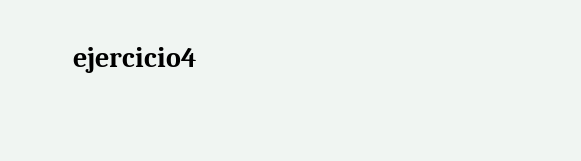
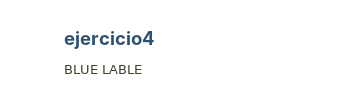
+ BLUE LABLE

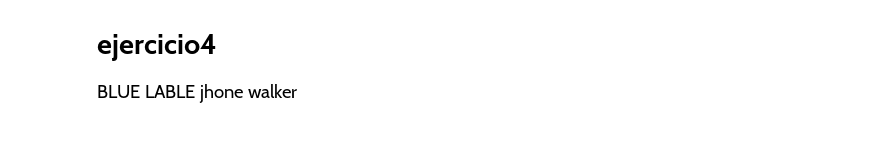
- BLUE LABLE
+ BLUE LABLE jhone walker

